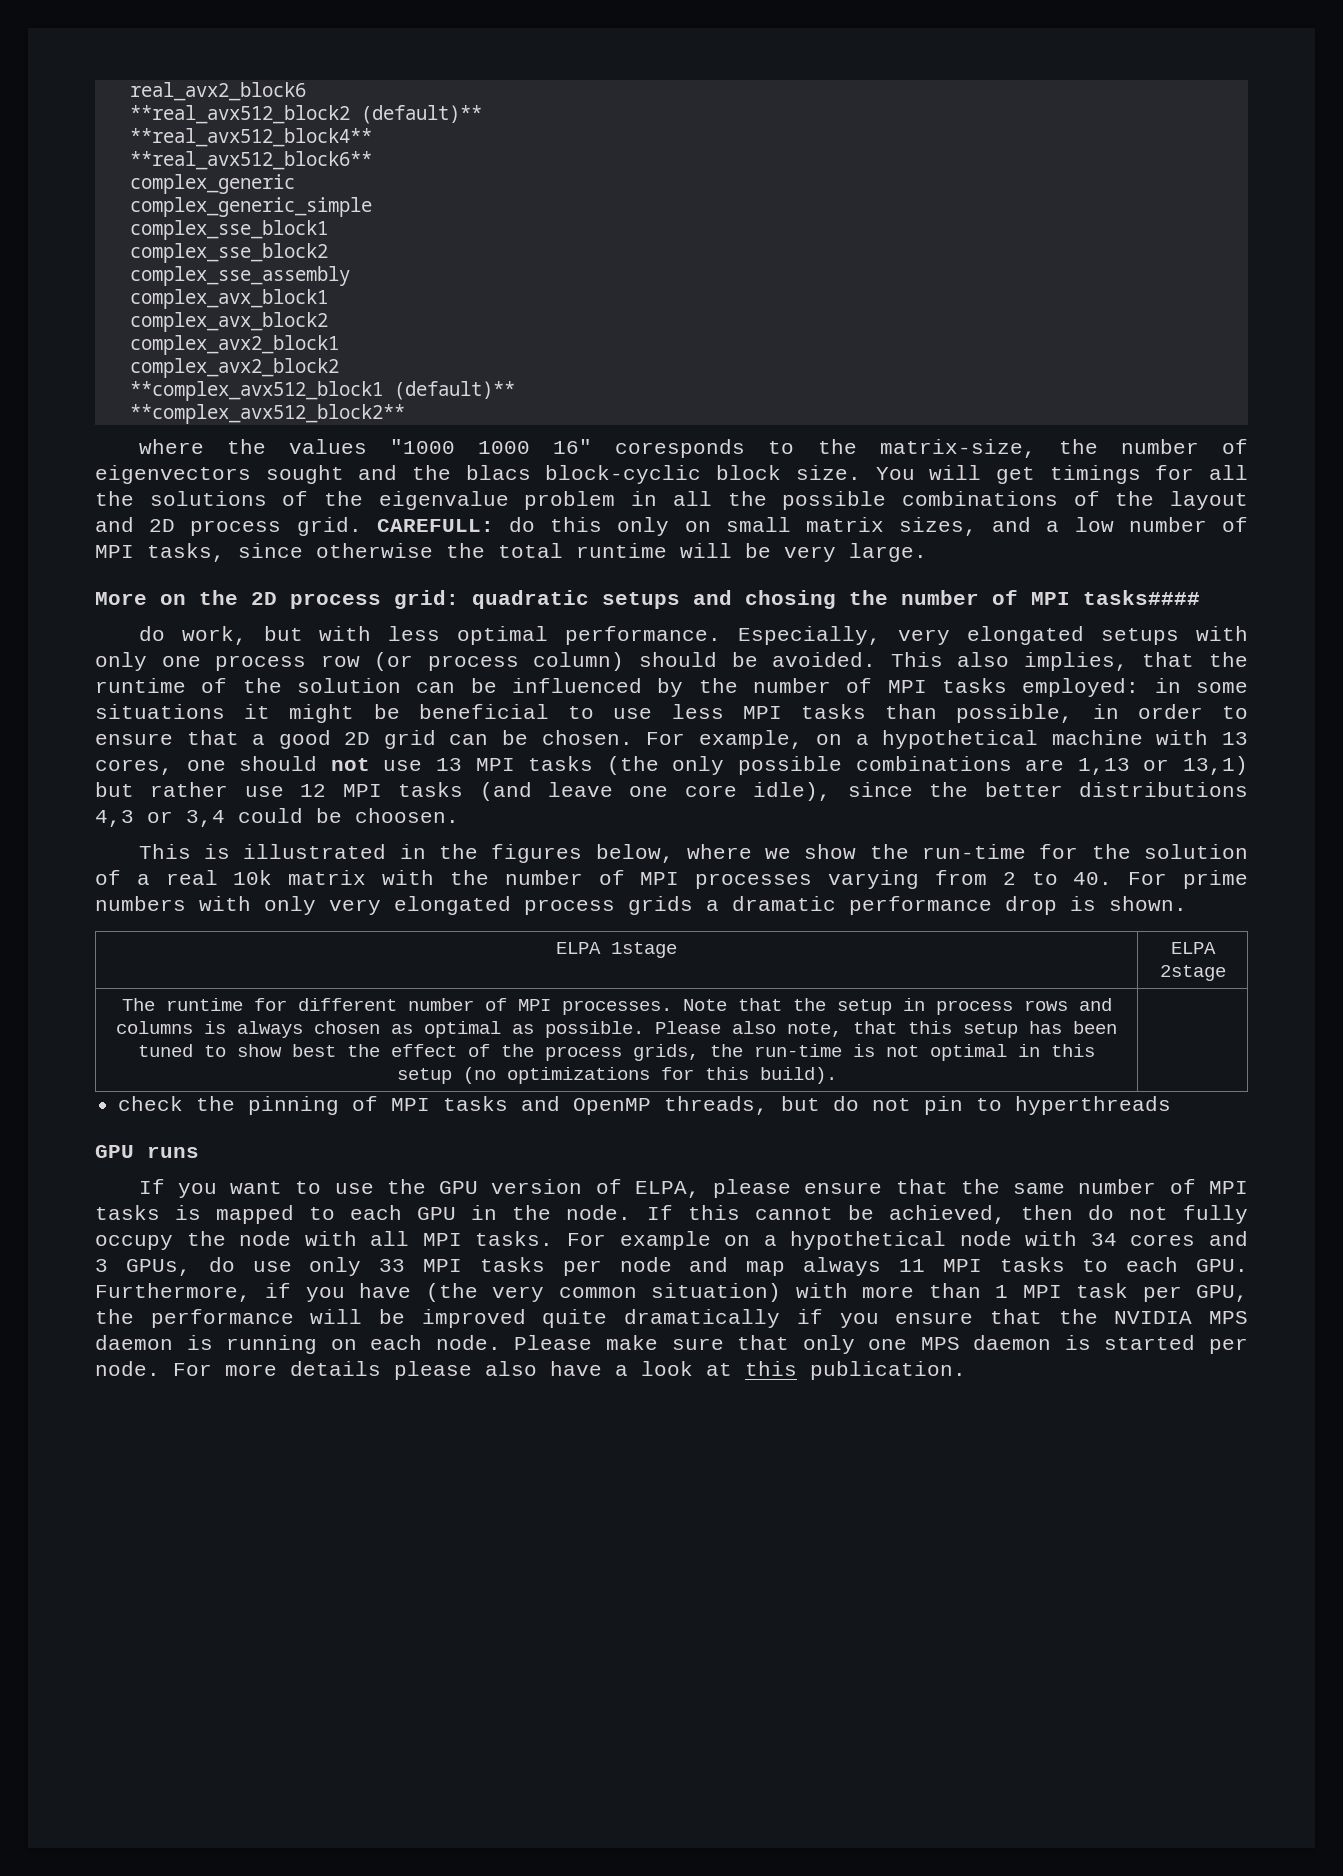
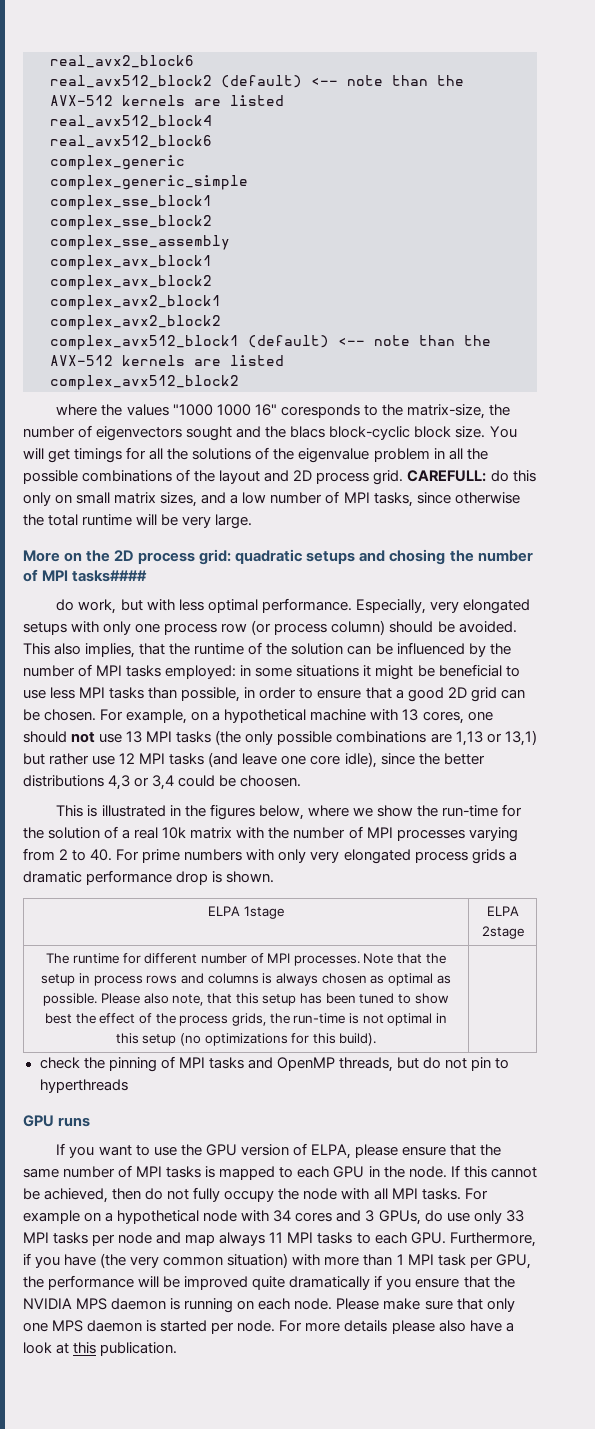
- **real_avx512_block2 (default)**
- **real_avx512_block4**
- **real_avx512_block6**
+ real_avx512_block2 (default) <-- note than the AVX-512 kernels are listed
+ real_avx512_block4
+ real_avx512_block6
- **complex_avx512_block1 (default)**
- **complex_avx512_block2**
+ complex_avx512_block1 (default) <-- note than the AVX-512 kernels are listed
+ complex_avx512_block2

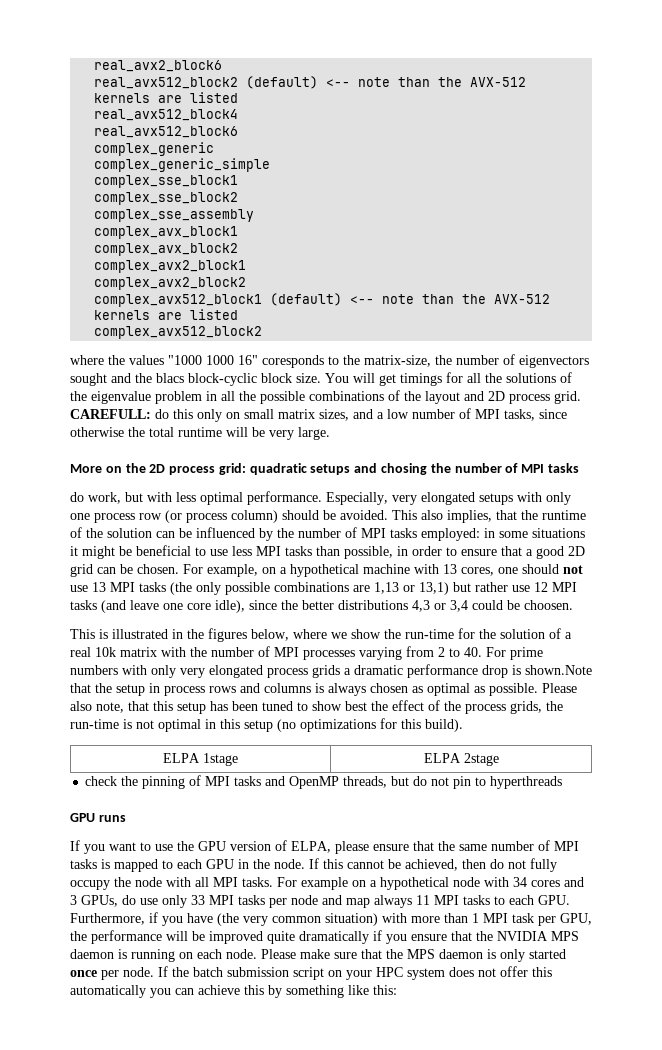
- More on the 2D process grid: quadratic setups and chosing the number of MPI tasks####
+ More on the 2D process grid: quadratic setups and chosing the number of MPI tasks
- This is illustrated in the figures below, where we show the run-time for the solution of a real 10k matrix with the number of MPI processes varying from 2 to 40. For prime numbers with only very elongated process grids a dramatic performance drop is shown.
- ELPA 1stage | ELPA 2stage
- The runtime for different number of MPI processes. Note that the setup in process rows and columns is always chosen as optimal as possible.
+ This is illustrated in the figures below, where we show the run-time for the solution of a real 10k matrix with the number of MPI processes varying from 2 to 40. For prime numbers with only very elongated process grids a dramatic performance drop is shown.Note that the setup in process rows and columns is always chosen as optimal as possible.
+ ELPA 1stage | ELPA 2stage
- Please make sure that only one MPS daemon is started per node. For more details please also have a look at this publication.
+ Please make sure that the MPS daemon is only started once per node. If the batch submission script on your HPC system does not offer this automatically you can achieve this by something like this:

